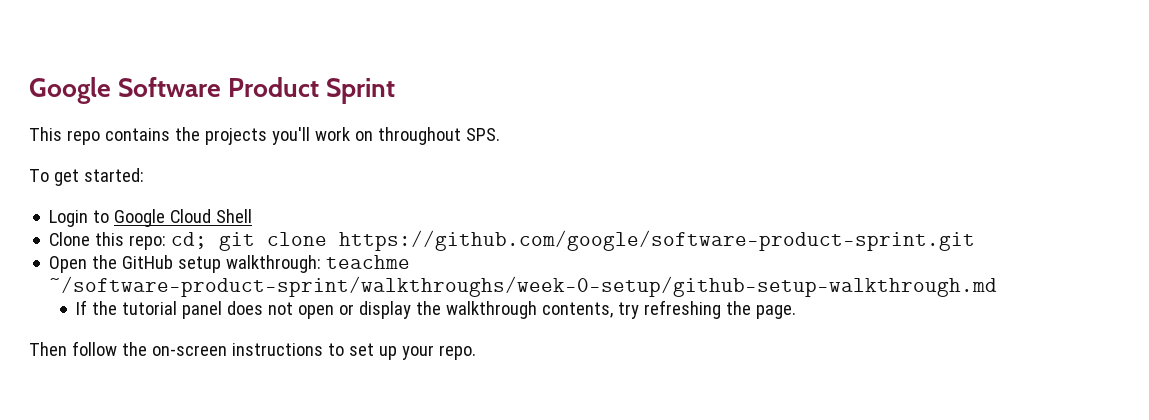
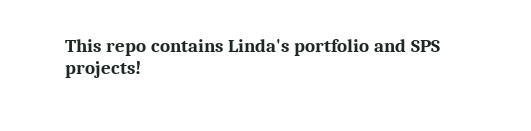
- Google Software Product Sprint
- This repo contains the projects you'll work on throughout SPS.
- To get started:
- Login to Google Cloud Shell
- Clone this repo: cd; git clone https://github.com/google/software-product-sprint.git
- Open the GitHub setup walkthrough: teachme ~/software-product-sprint/walkthroughs/week-0-setup/github-setup-walkthrough.md
- If the tutorial panel does not open or display the walkthrough contents, try refreshing the page.
- Then follow the on-screen instructions to set up your repo.
+ This repo contains Linda's portfolio and SPS projects!

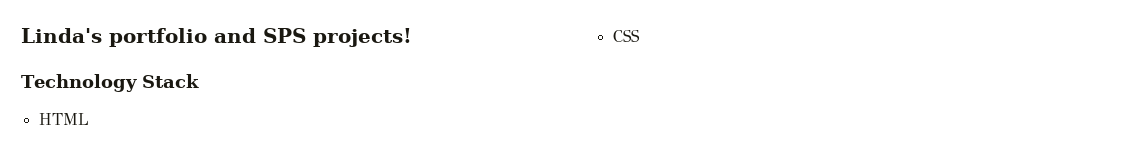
- This repo contains Linda's portfolio and SPS projects!
+ Linda's portfolio and SPS projects!
+ Technology Stack
+ HTML
+ CSS

